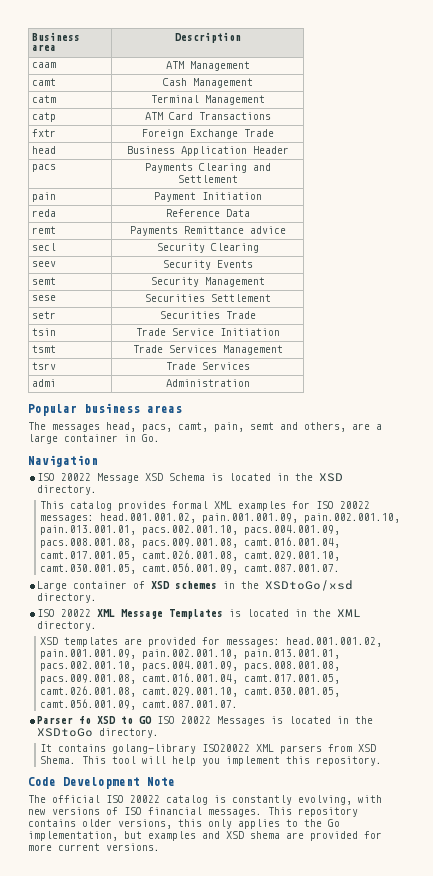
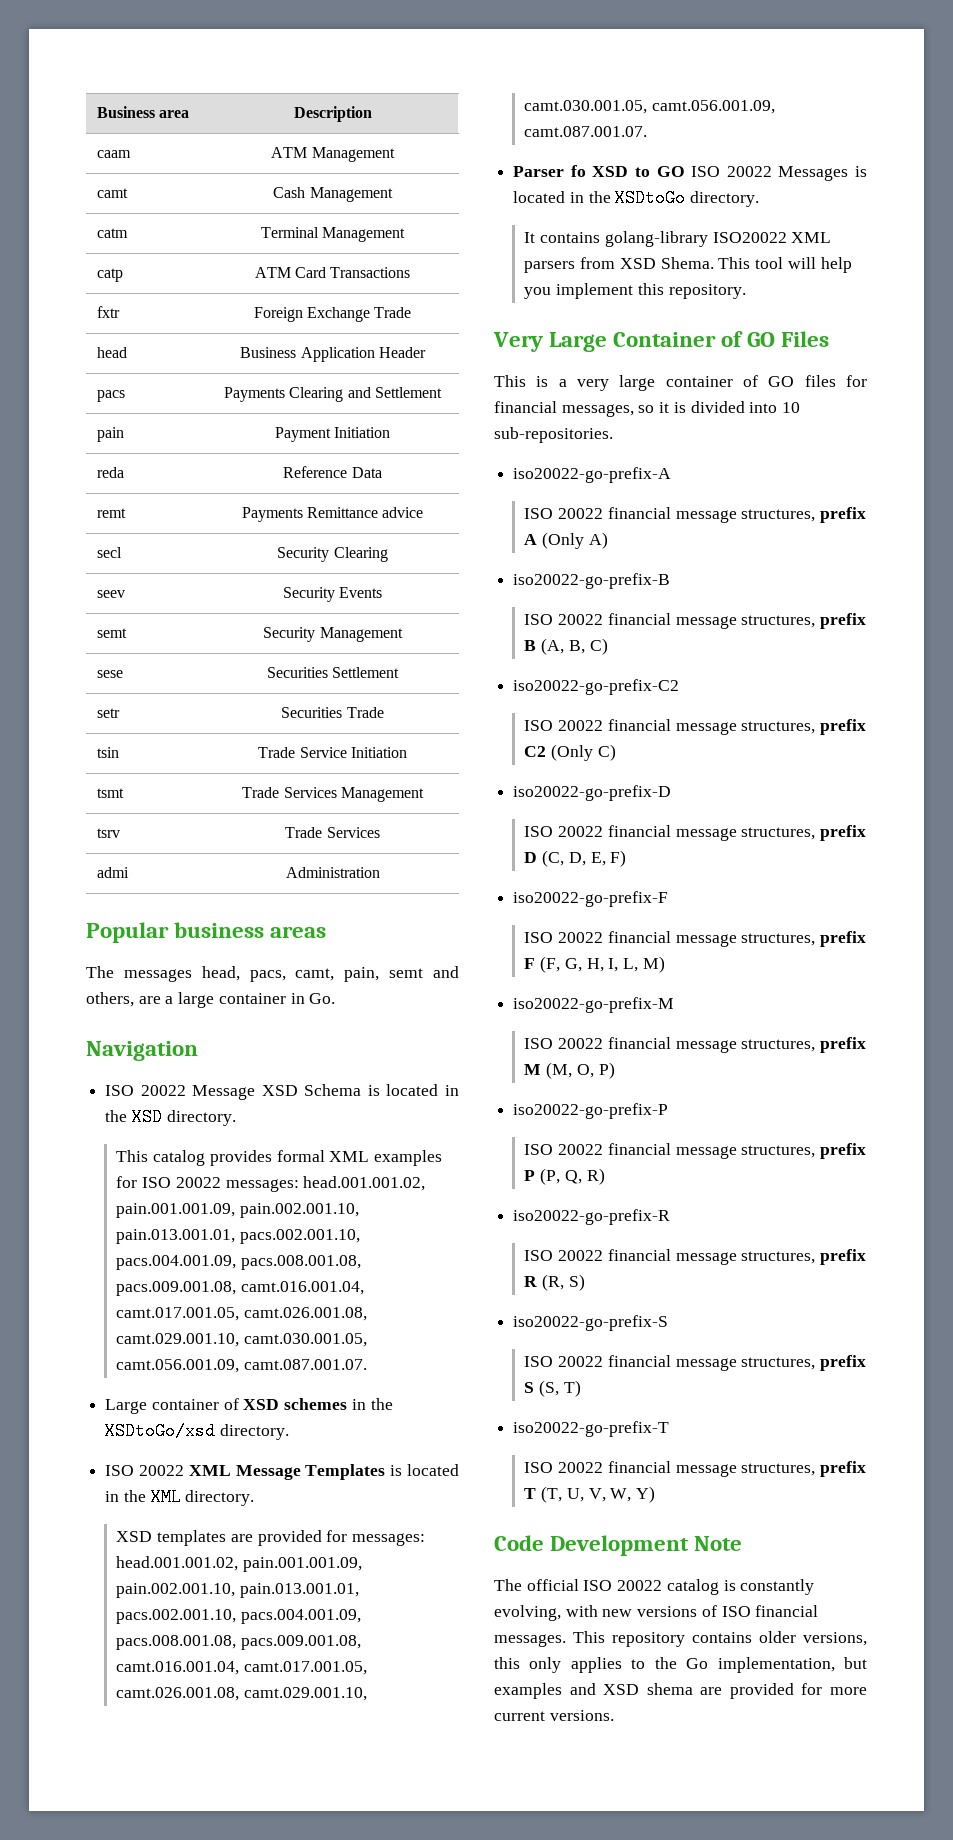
+ Very Large Container of GO Files
+ This is a very large container of GO files for financial messages, so it is divided into 10 sub-repositories.
+ iso20022-go-prefix-A
+ ISO 20022 financial message structures, prefix A (Only A)
+ iso20022-go-prefix-B
+ ISO 20022 financial message structures, prefix B (A, B, C)
+ iso20022-go-prefix-C2
+ ISO 20022 financial message structures, prefix C2 (Only C)
+ iso20022-go-prefix-D
+ ISO 20022 financial message structures, prefix D (C, D, E, F)
+ iso20022-go-prefix-F
+ ISO 20022 financial message structures, prefix F (F, G, H, I, L, M)
+ iso20022-go-prefix-M
+ ISO 20022 financial message structures, prefix M (M, O, P)
+ iso20022-go-prefix-P
+ ISO 20022 financial message structures, prefix P (P, Q, R)
+ iso20022-go-prefix-R
+ ISO 20022 financial message structures, prefix R (R, S)
+ iso20022-go-prefix-S
+ ISO 20022 financial message structures, prefix S (S, T)
+ iso20022-go-prefix-T
+ ISO 20022 financial message structures, prefix T (T, U, V, W, Y)

